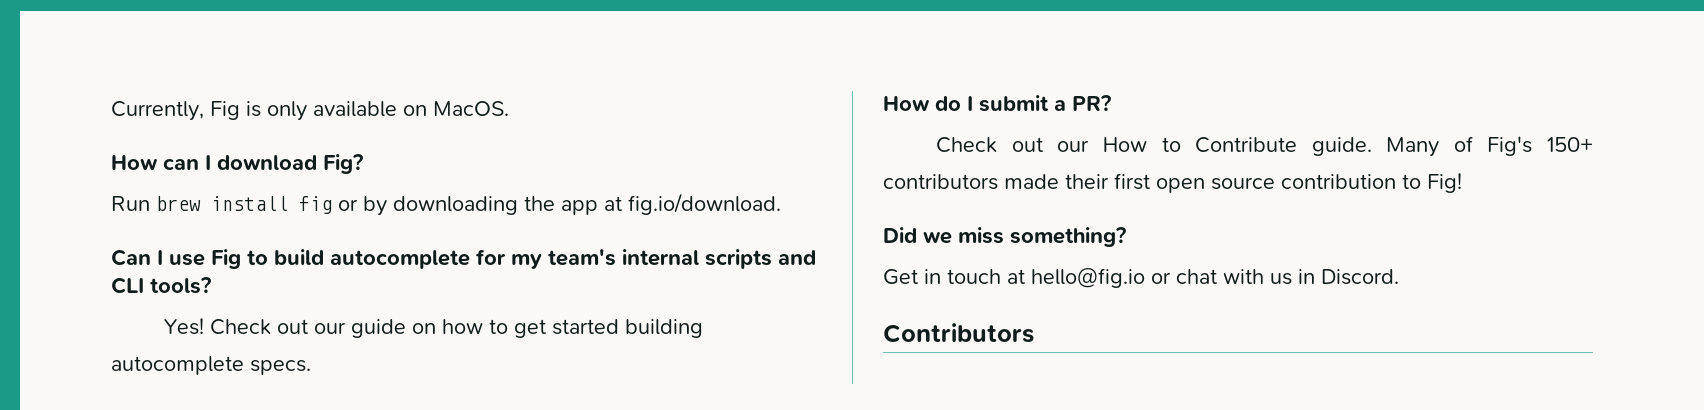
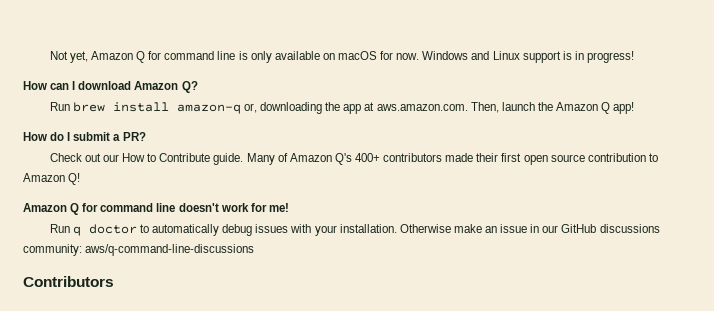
- Currently, Fig is only available on MacOS.
+ Not yet, Amazon Q for command line is only available on macOS for now. Windows and Linux support is in progress!
- How can I download Fig?
+ How can I download Amazon Q?
- Run brew install fig or by downloading the app at fig.io/download.
- Can I use Fig to build autocomplete for my team's internal scripts and CLI tools?
- Yes! Check out our guide on how to get started building autocomplete specs.
+ Run brew install amazon-q or, downloading the app at aws.amazon.com. Then, launch the Amazon Q app!
- Many of Fig's 150+ contributors made their first open source contribution to Fig!
- Did we miss something?
- Get in touch at hello@fig.io or chat with us in Discord.
+ Many of Amazon Q's 400+ contributors made their first open source contribution to Amazon Q!
+ Amazon Q for command line doesn't work for me!
+ Run q doctor to automatically debug issues with your installation. Otherwise make an issue in our GitHub discussions community: aws/q-command-line-discussions

